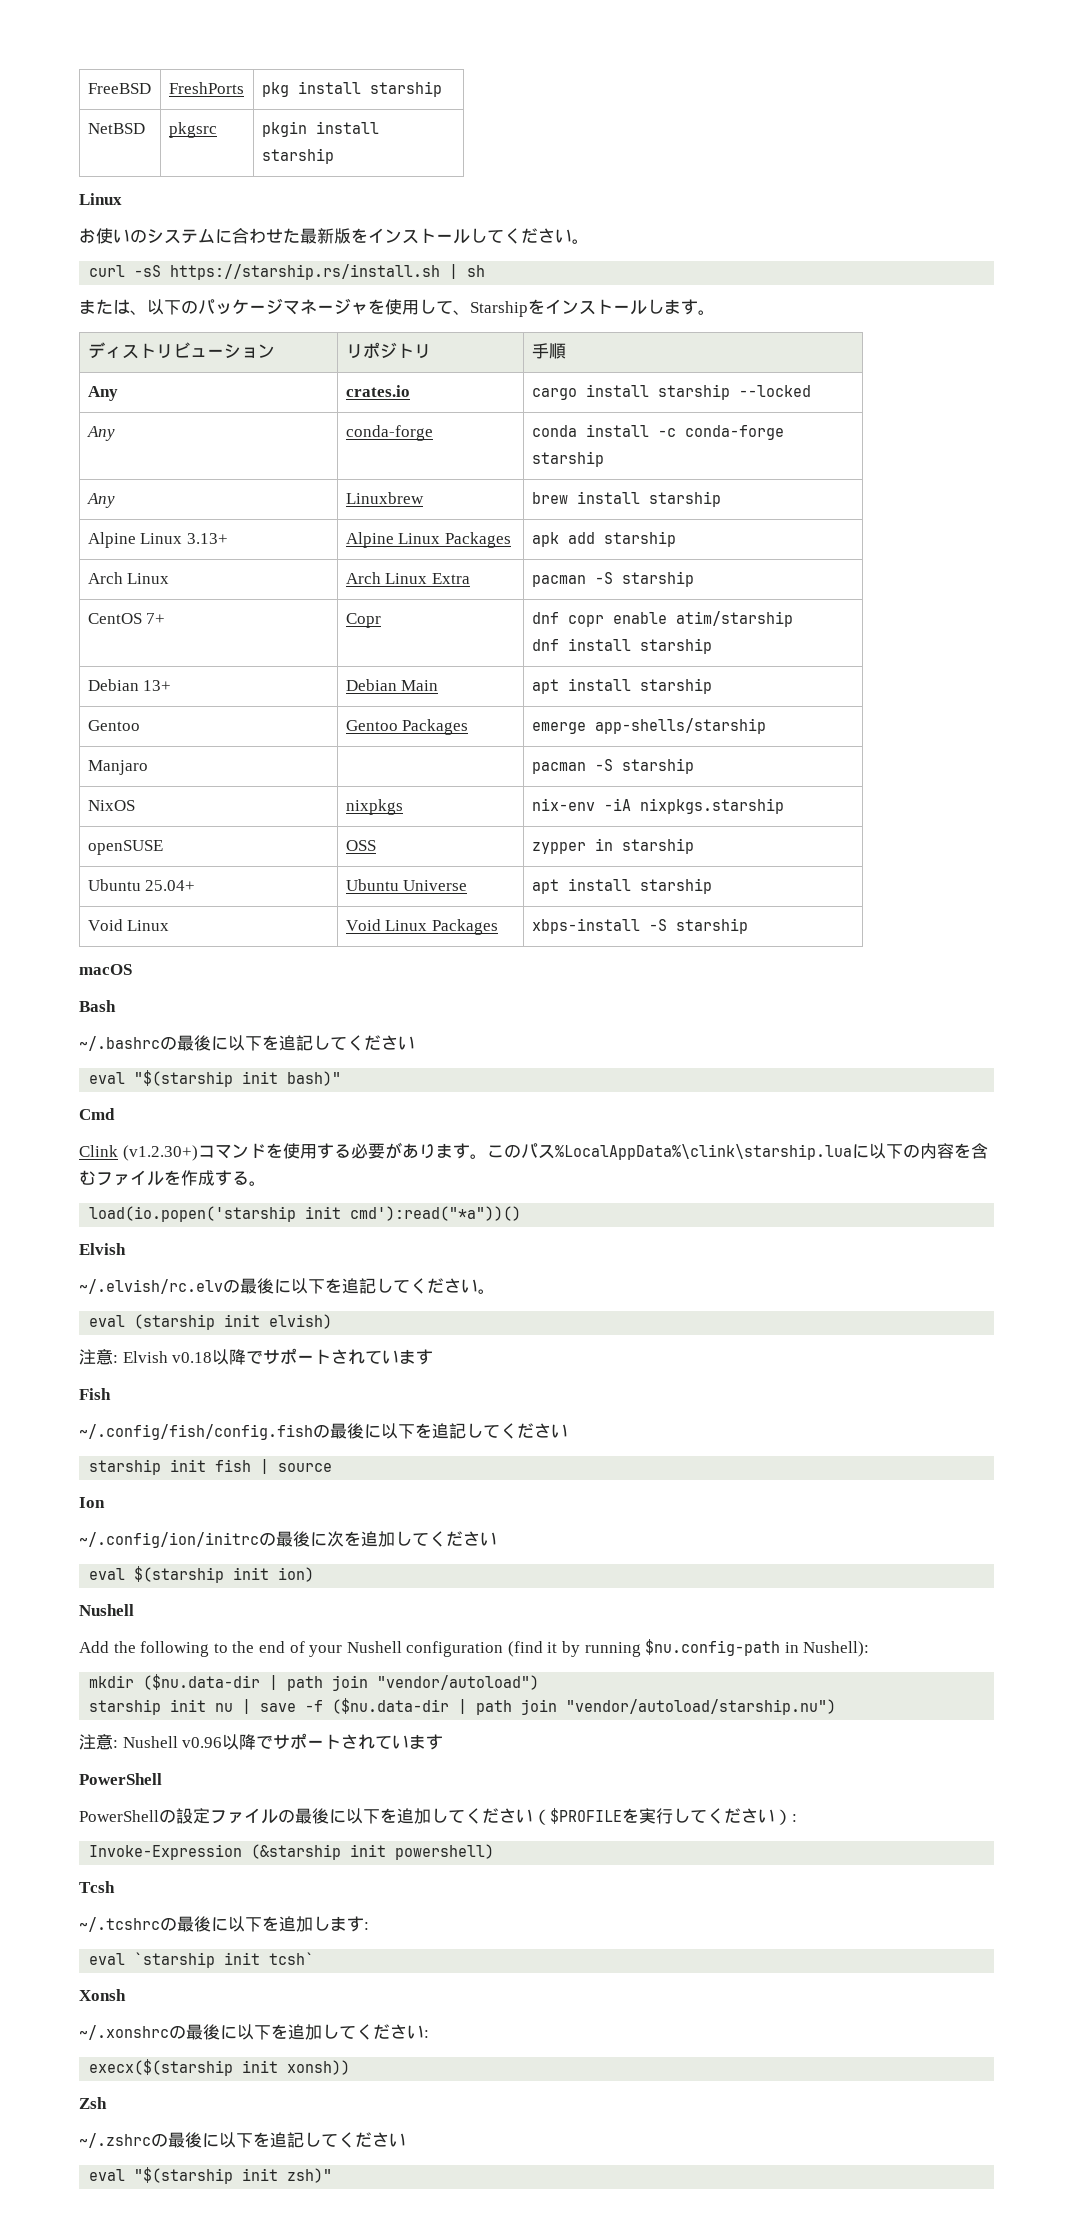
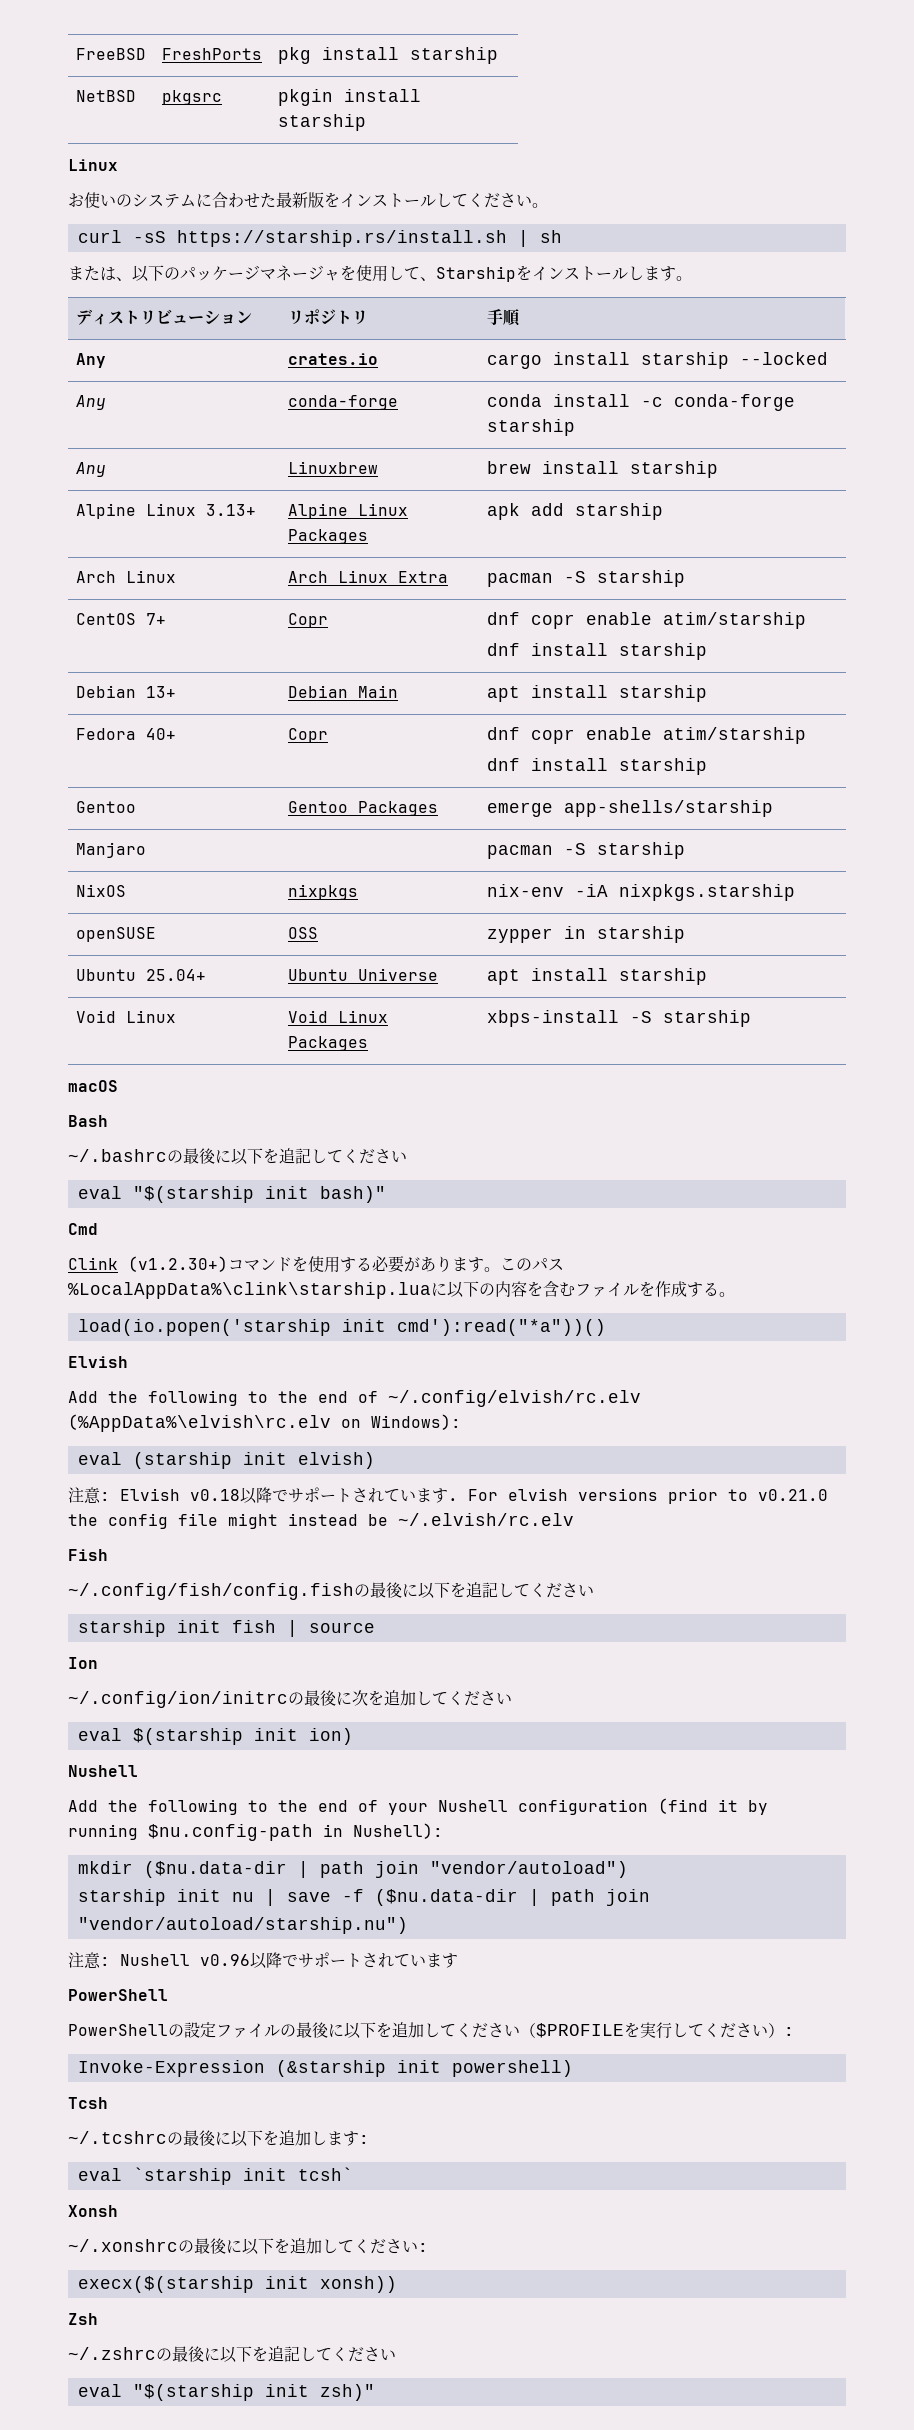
+ Fedora 40+ | Copr | dnf copr enable atim/starship
+ dnf install starship
- ~/.elvish/rc.elvの最後に以下を追記してください。
+ Add the following to the end of ~/.config/elvish/rc.elv (%AppData%\elvish\rc.elv on Windows):
- 注意: Elvish v0.18以降でサポートされています
+ 注意: Elvish v0.18以降でサポートされています. For elvish versions prior to v0.21.0 the config file might instead be ~/.elvish/rc.elv

